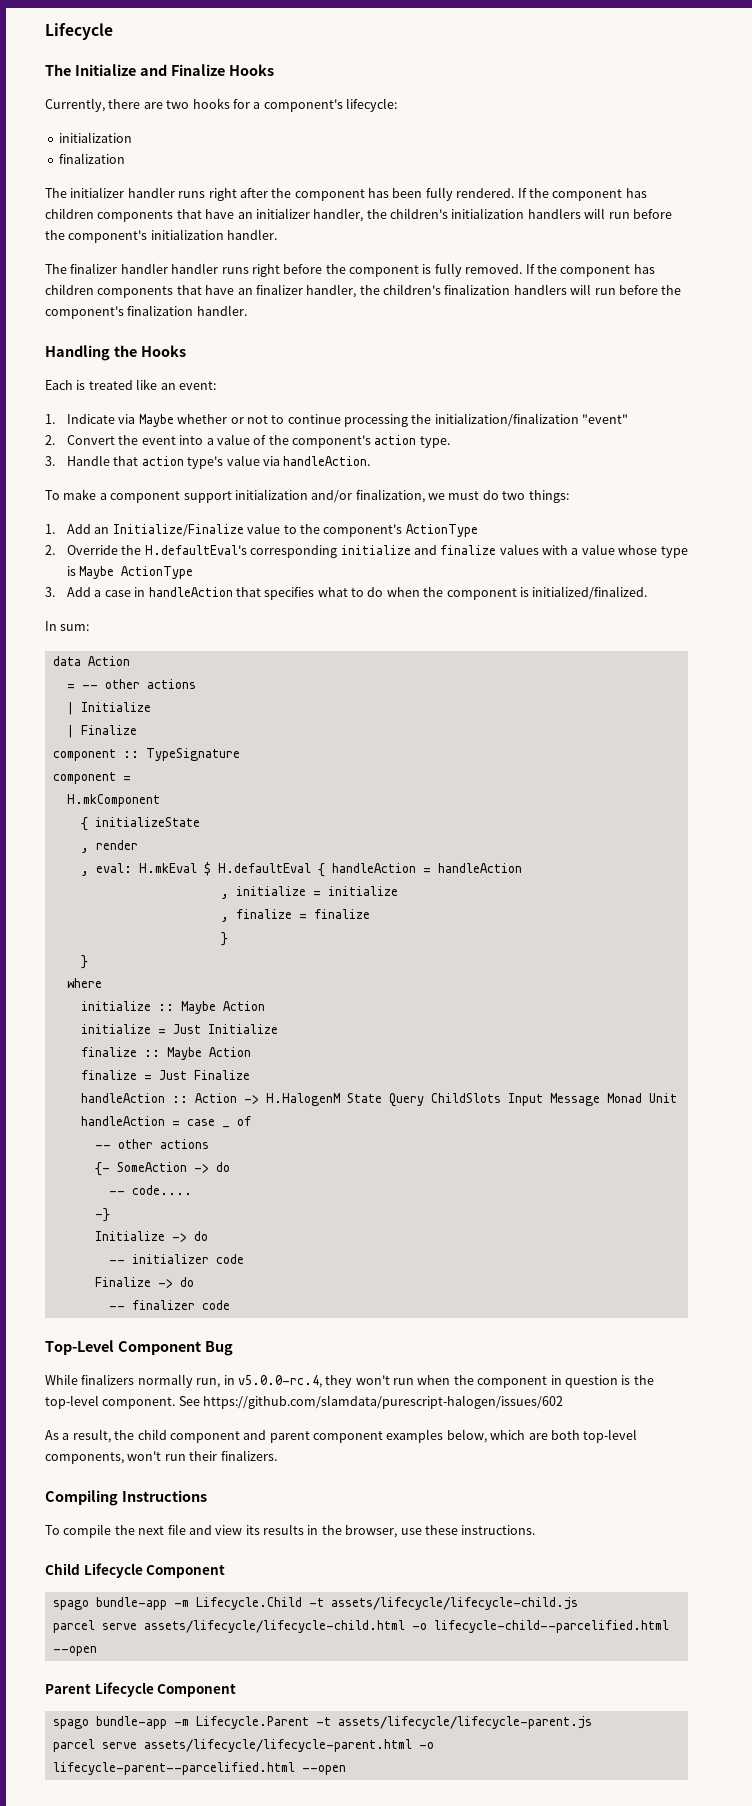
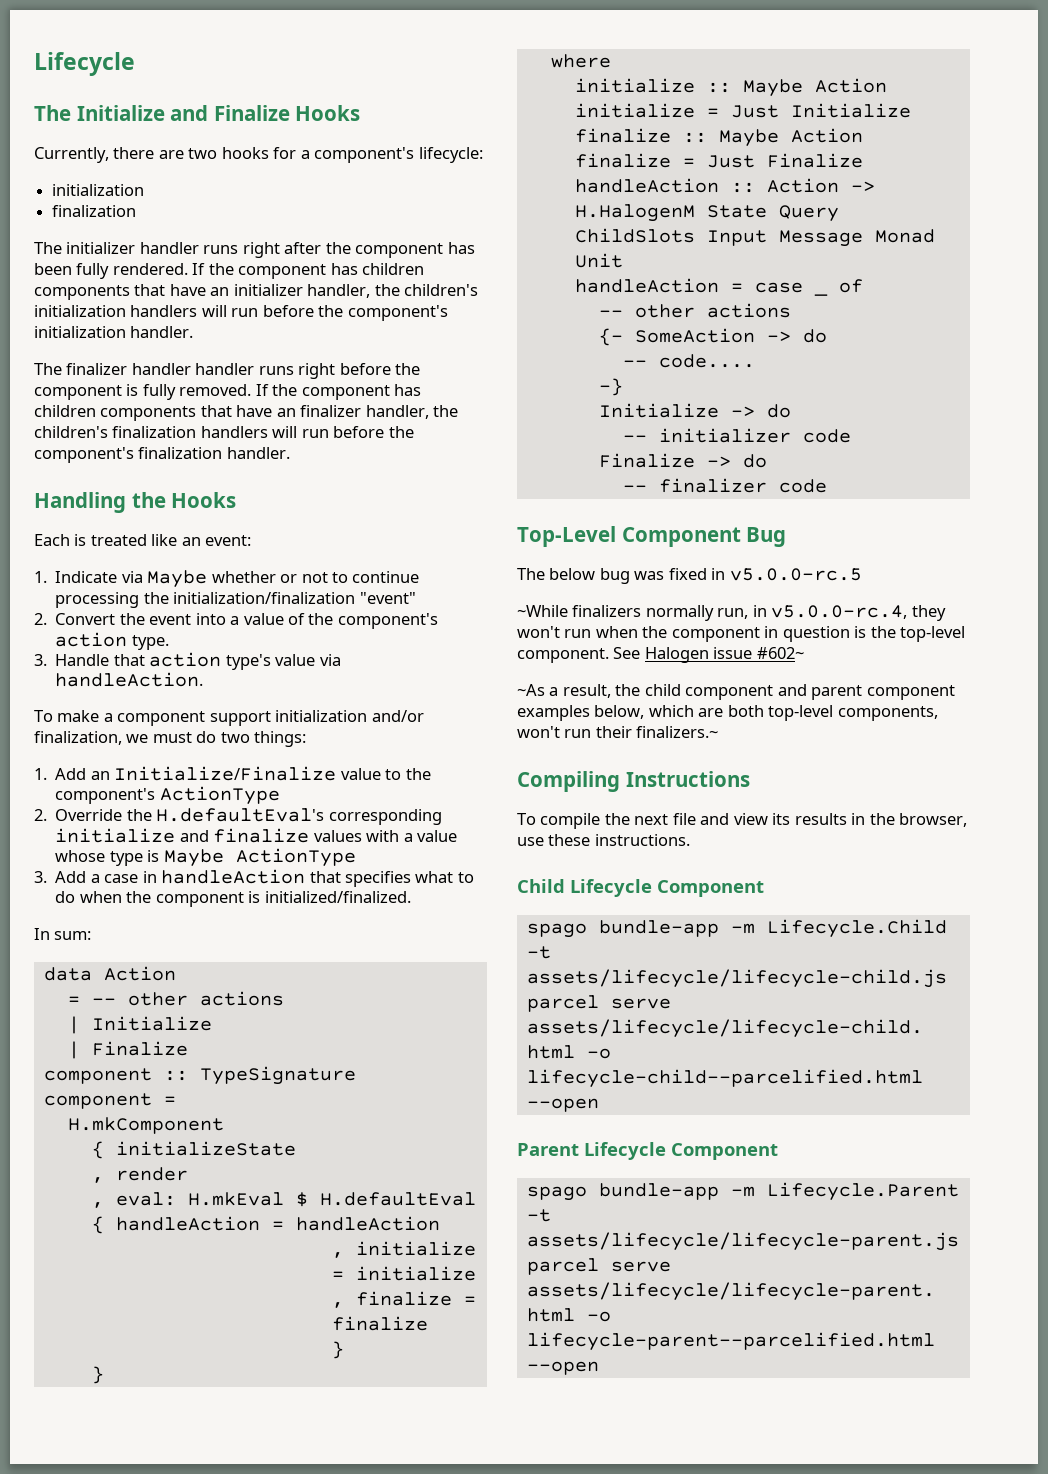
- While finalizers normally run, in v5.0.0-rc.4, they won't run when the component in question is the top-level component.
+ The below bug was fixed in v5.0.0-rc.5
+ ~While finalizers normally run, in v5.0.0-rc.4, they won't run when the component in question is the top-level component.
- See https://github.com/slamdata/purescript-halogen/issues/602
- As a result, the child component and parent component examples below, which are both top-level components, won't run their finalizers.
+ See Halogen issue #602~
+ ~As a result, the child component and parent component examples below, which are both top-level components, won't run their finalizers.~

